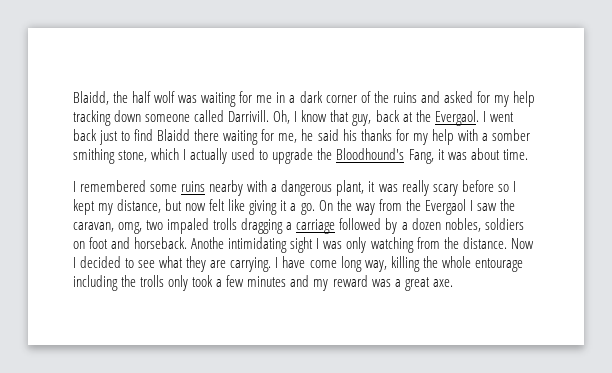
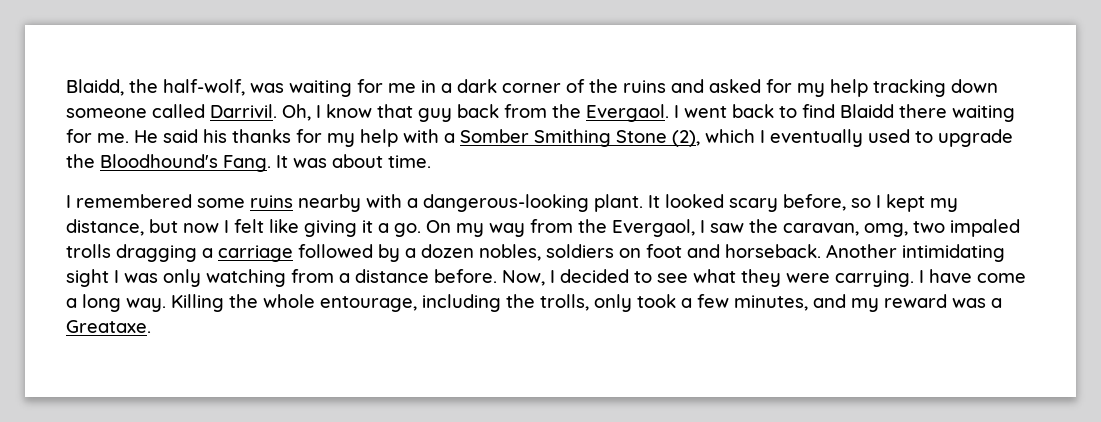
- Blaidd, the half wolf was waiting for me in a dark corner of the ruins and asked for my help tracking down someone called Darrivill.
+ Blaidd, the half-wolf, was waiting for me in a dark corner of the ruins and asked for my help tracking down someone called Darrivil.
- Oh, I know that guy, back at the Evergaol.
+ Oh, I know that guy back from the Evergaol.
- I went back just to find Blaidd there waiting for me, he said his thanks for my help with a somber smithing stone, which I actually used to upgrade the Bloodhound's Fang, it was about time.
+ I went back to find Blaidd there waiting for me. He said his thanks for my help with a Somber Smithing Stone (2), which I eventually used to upgrade the Bloodhound's Fang. It was about time.
- I remembered some ruins nearby with a dangerous plant, it was really scary before so I kept my distance, but now felt like giving it a go.
+ I remembered some ruins nearby with a dangerous-looking plant. It looked scary before, so I kept my distance, but now I felt like giving it a go.
- On the way from the Evergaol I saw the caravan, omg, two impaled trolls dragging a carriage followed by a dozen nobles, soldiers on foot and horseback.
+ On my way from the Evergaol, I saw the caravan, omg, two impaled trolls dragging a carriage followed by a dozen nobles, soldiers on foot and horseback.
- Anothe intimidating sight I was only watching from the distance. Now I decided to see what they are carrying.
+ Another intimidating sight I was only watching from a distance before. Now, I decided to see what they were carrying.
- I have come long way, killing the whole entourage including the trolls only took a few minutes and my reward was a great axe.
+ I have come a long way. Killing the whole entourage, including the trolls, only took a few minutes, and my reward was a Greataxe.

